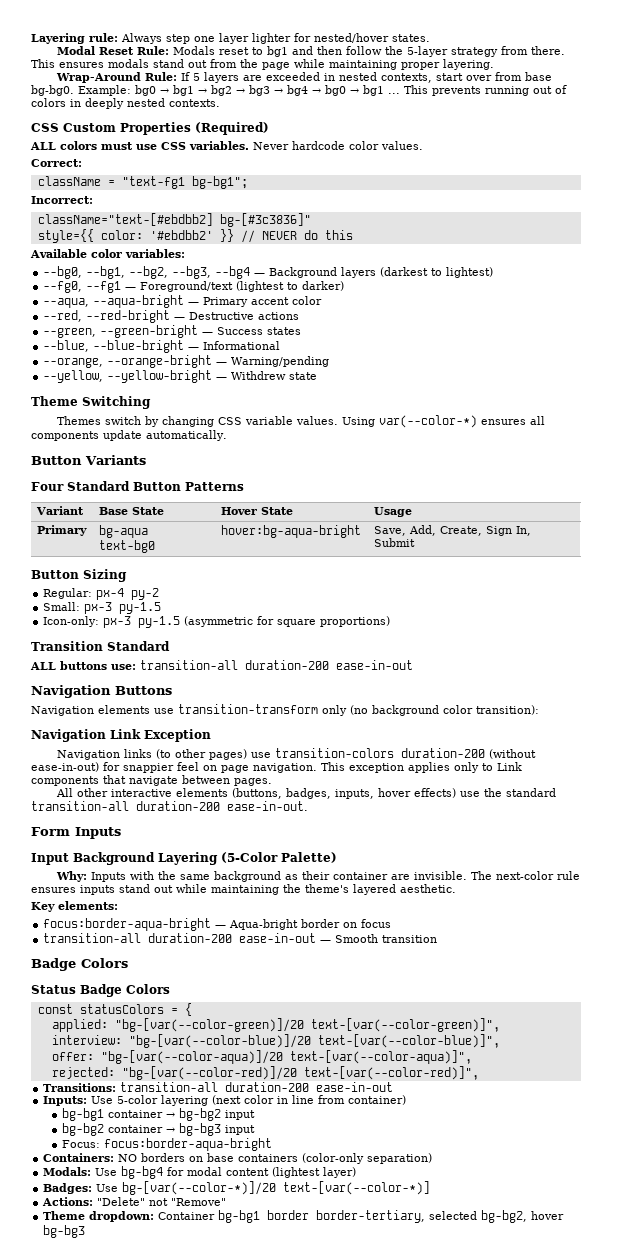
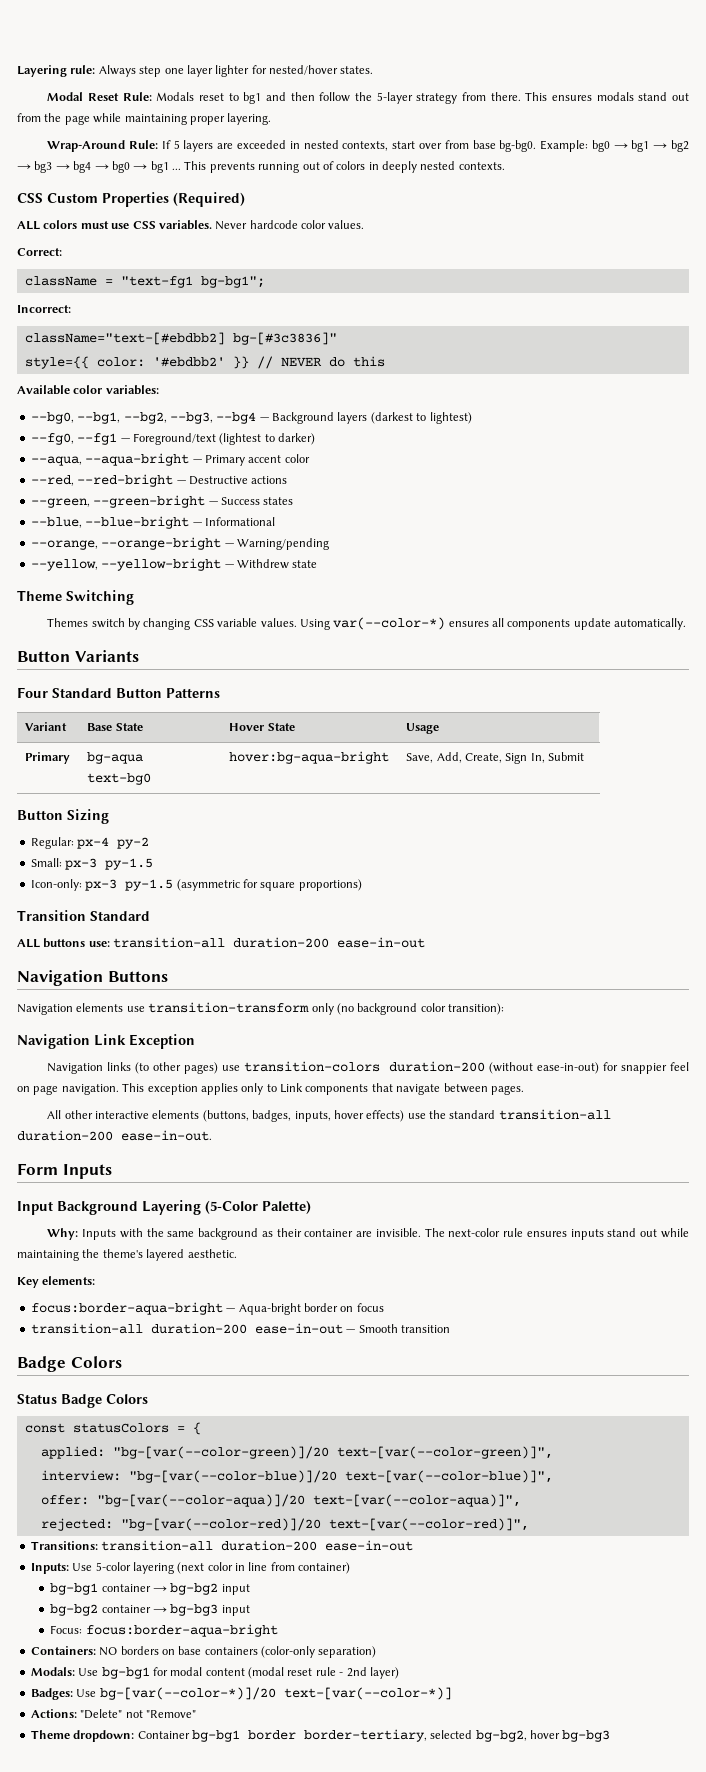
- Modals: Use bg-bg4 for modal content (lightest layer)
+ Modals: Use bg-bg1 for modal content (modal reset rule - 2nd layer)

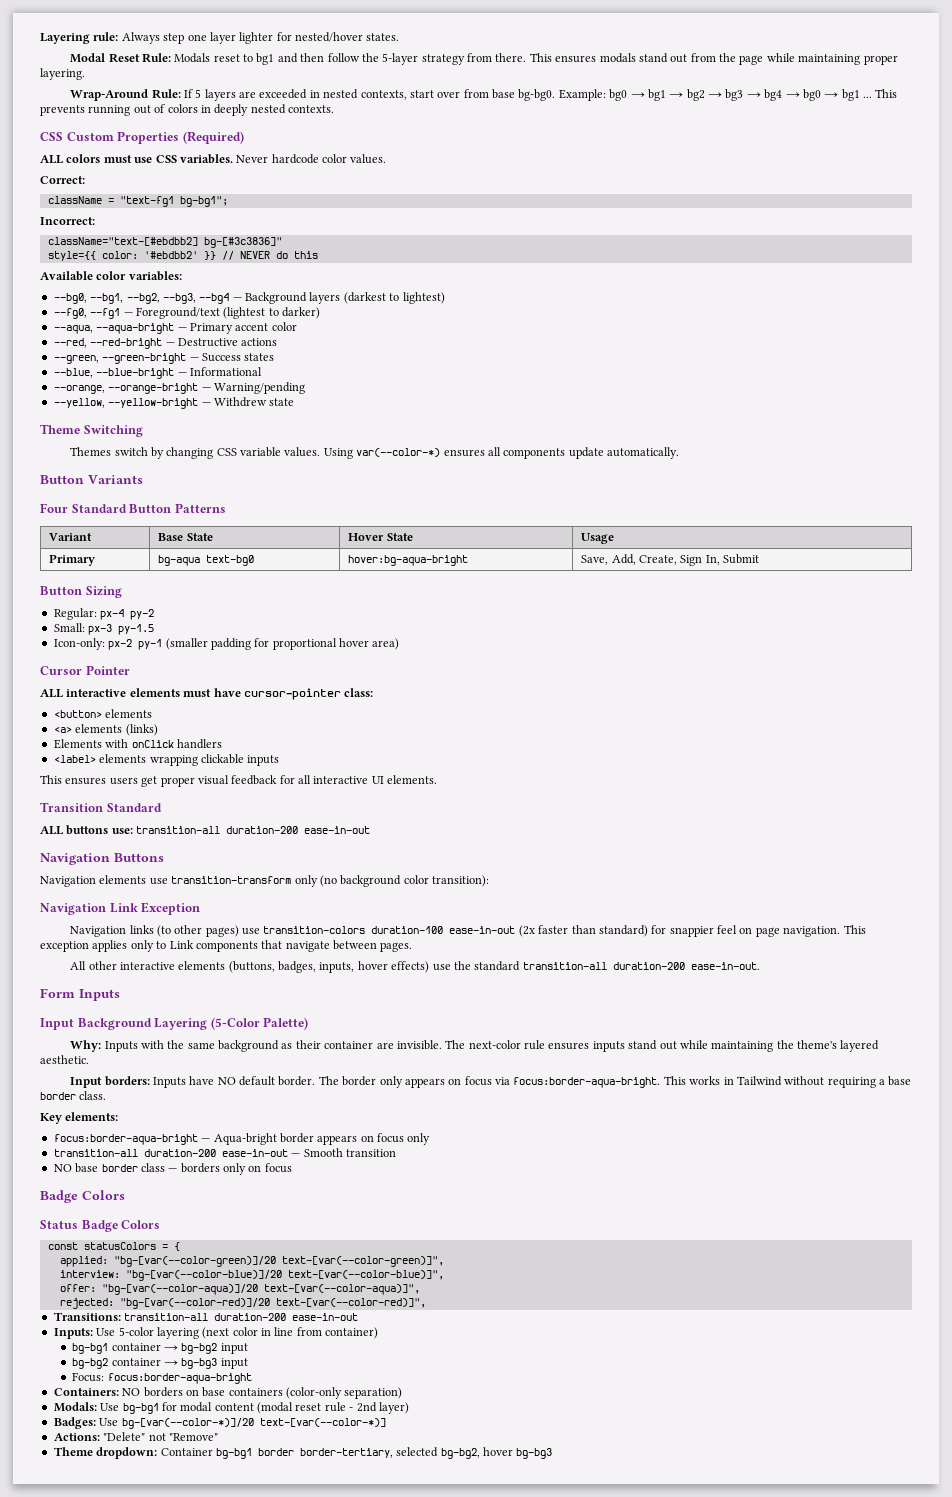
- Icon-only: px-3 py-1.5 (asymmetric for square proportions)
+ Icon-only: px-2 py-1 (smaller padding for proportional hover area)
+ Cursor Pointer
+ ALL interactive elements must have cursor-pointer class:
+ <button> elements
+ <a> elements (links)
+ Elements with onClick handlers
+ <label> elements wrapping clickable inputs
+ This ensures users get proper visual feedback for all interactive UI elements.
- Navigation links (to other pages) use transition-colors duration-200 (without ease-in-out) for snappier feel on page navigation.
+ Navigation links (to other pages) use transition-colors duration-100 ease-in-out (2x faster than standard) for snappier feel on page navigation.
+ Input borders: Inputs have NO default border. The border only appears on focus via focus:border-aqua-bright. This works in Tailwind without requiring a base border class.
- focus:border-aqua-bright — Aqua-bright border on focus
+ focus:border-aqua-bright — Aqua-bright border appears on focus only
+ NO base border class — borders only on focus

